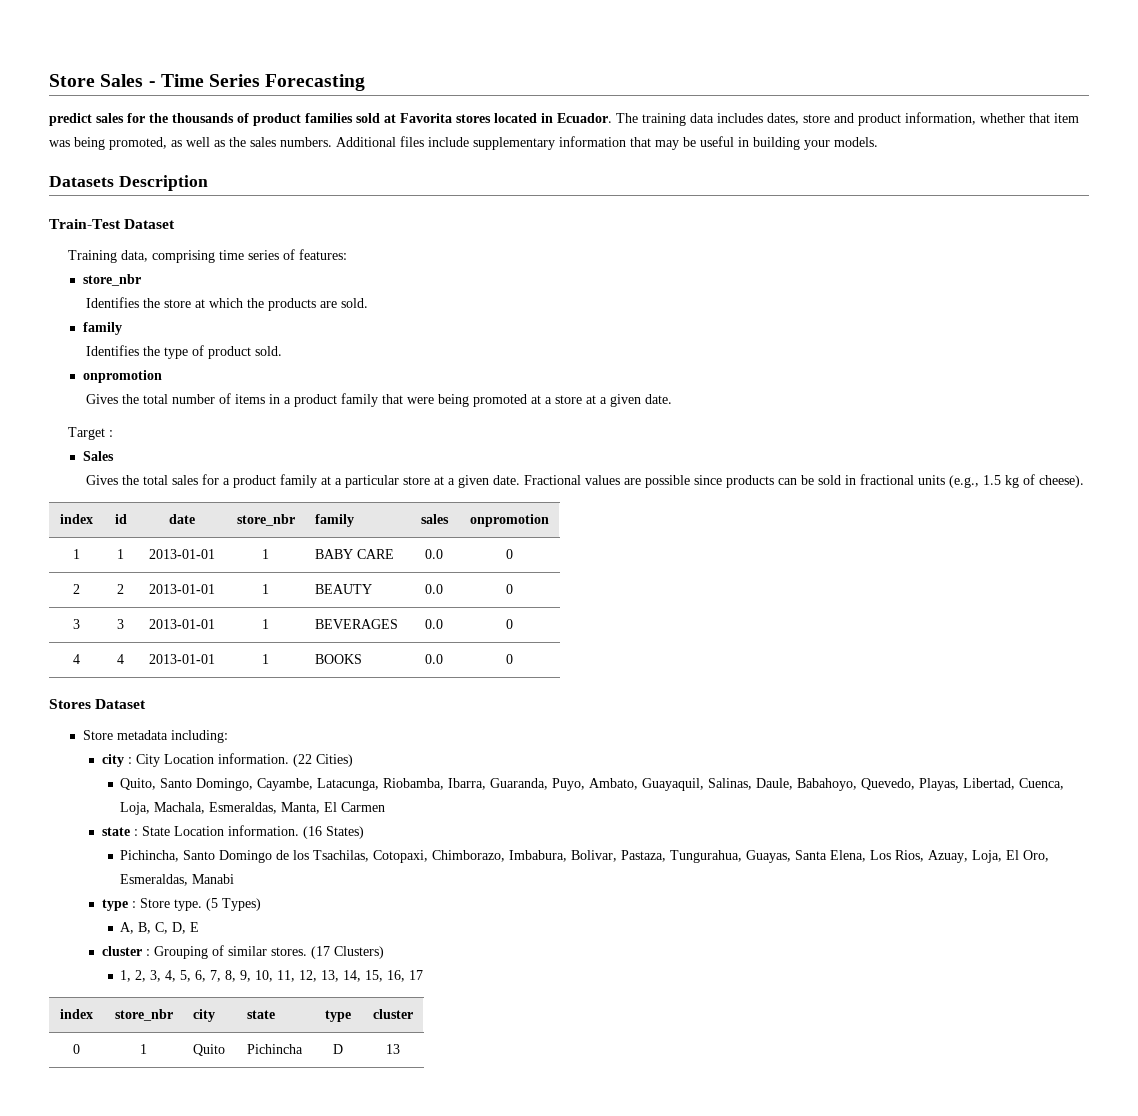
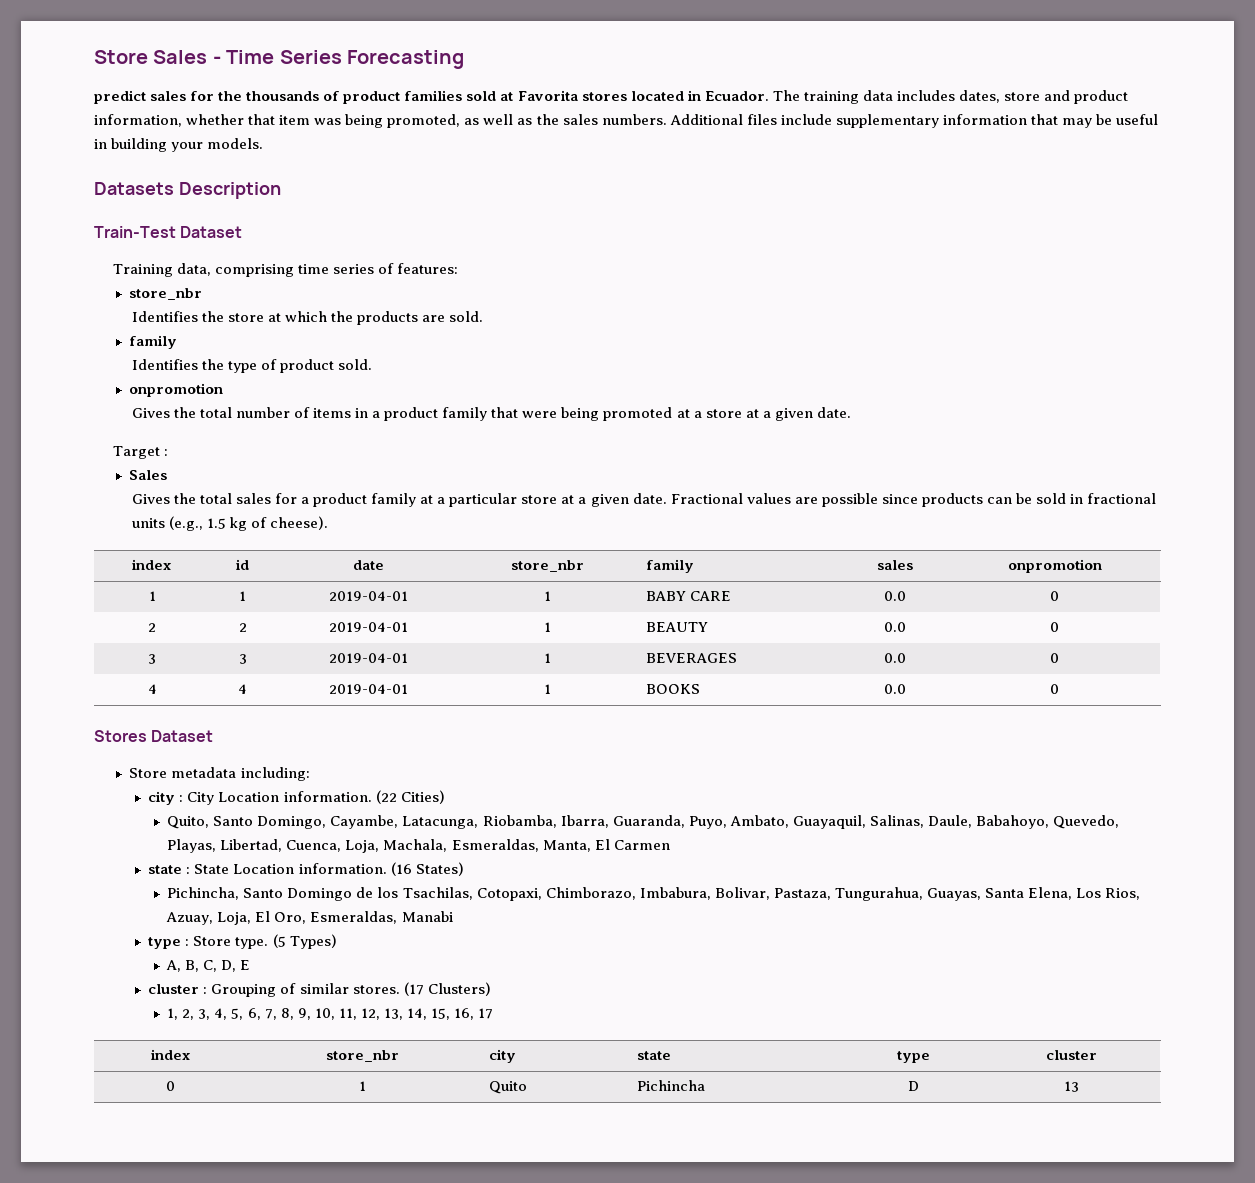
- 1 | 1 | 2013-01-01 | 1 | BABY CARE | 0.0 | 0
+ 1 | 1 | 2019-04-01 | 1 | BABY CARE | 0.0 | 0
- 2 | 2 | 2013-01-01 | 1 | BEAUTY | 0.0 | 0
+ 2 | 2 | 2019-04-01 | 1 | BEAUTY | 0.0 | 0
- 3 | 3 | 2013-01-01 | 1 | BEVERAGES | 0.0 | 0
+ 3 | 3 | 2019-04-01 | 1 | BEVERAGES | 0.0 | 0
- 4 | 4 | 2013-01-01 | 1 | BOOKS | 0.0 | 0
+ 4 | 4 | 2019-04-01 | 1 | BOOKS | 0.0 | 0

